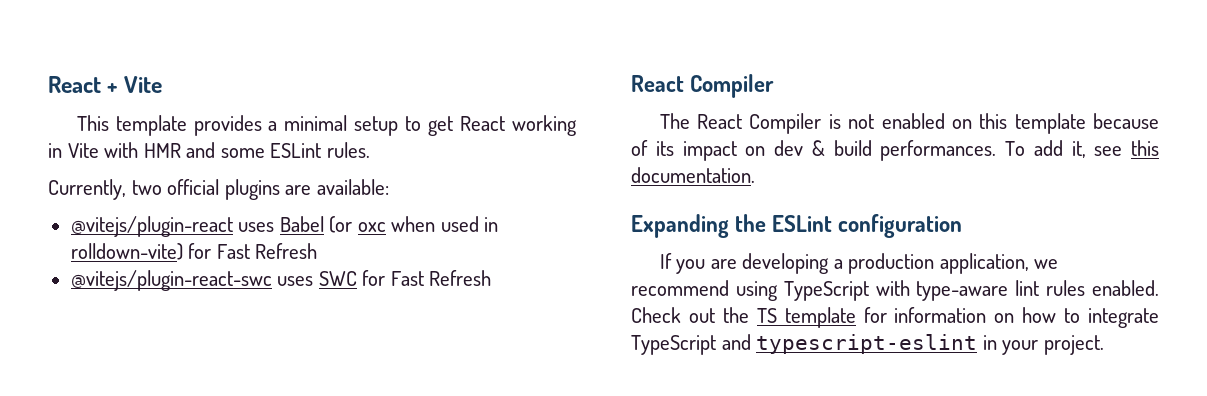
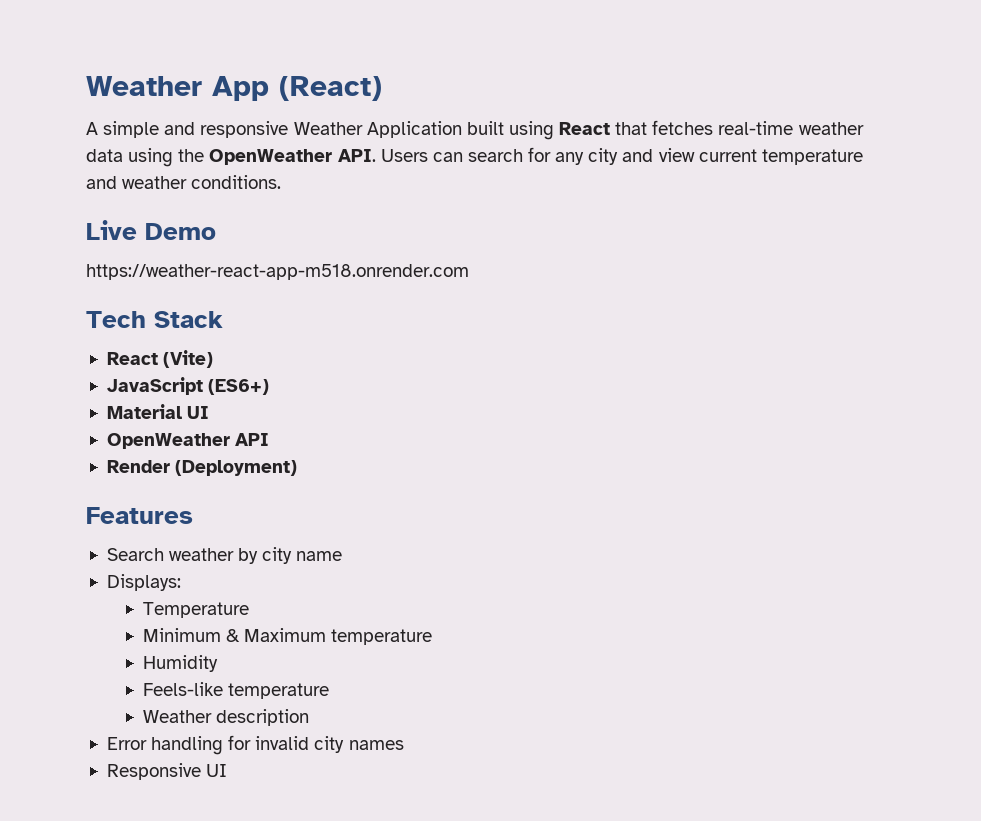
- React + Vite
- This template provides a minimal setup to get React working in Vite with HMR and some ESLint rules.
- Currently, two official plugins are available:
- @vitejs/plugin-react uses Babel (or oxc when used in rolldown-vite) for Fast Refresh
- @vitejs/plugin-react-swc uses SWC for Fast Refresh
- React Compiler
- The React Compiler is not enabled on this template because of its impact on dev & build performances. To add it, see this documentation.
- Expanding the ESLint configuration
- If you are developing a production application, we recommend using TypeScript with type-aware lint rules enabled. Check out the TS template for information on how to integrate TypeScript and typescript-eslint in your project.
+ Weather App (React)
+ A simple and responsive Weather Application built using React that fetches real-time weather data using the OpenWeather API. Users can search for any city and view current temperature and weather conditions.
+ Live Demo
+ https://weather-react-app-m518.onrender.com
+ Tech Stack
+ React (Vite)
+ JavaScript (ES6+)
+ Material UI
+ OpenWeather API
+ Render (Deployment)
+ Features
+ Search weather by city name
+ Displays:
+ Temperature
+ Minimum & Maximum temperature
+ Humidity
+ Feels-like temperature
+ Weather description
+ Error handling for invalid city names
+ Responsive UI

